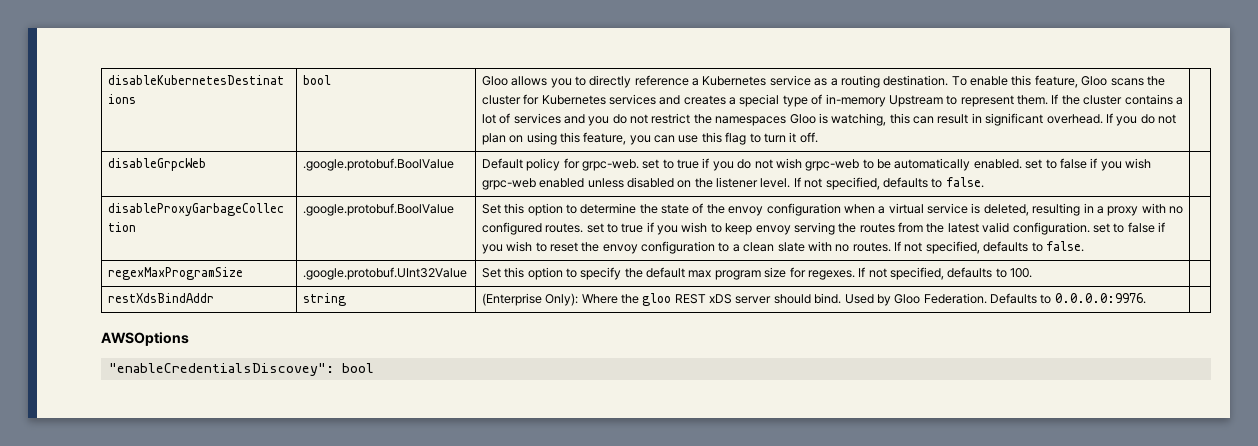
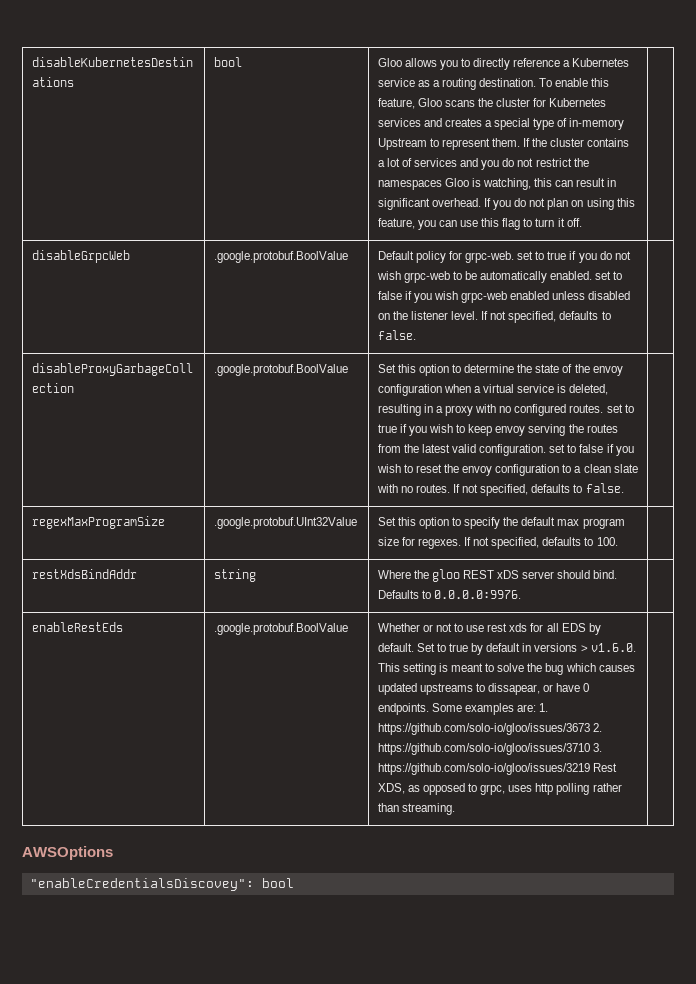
- restXdsBindAddr | string | (Enterprise Only): Where the gloo REST xDS server should bind. Used by Gloo Federation. Defaults to 0.0.0.0:9976. |
+ restXdsBindAddr | string | Where the gloo REST xDS server should bind. Defaults to 0.0.0.0:9976. |
+ enableRestEds | .google.protobuf.BoolValue | Whether or not to use rest xds for all EDS by default. Set to true by default in versions > v1.6.0. This setting is meant to solve the bug which causes updated upstreams to dissapear, or have 0 endpoints. Some examples are: 1. https://github.com/solo-io/gloo/issues/3673 2. https://github.com/solo-io/gloo/issues/3710 3. https://github.com/solo-io/gloo/issues/3219 Rest XDS, as opposed to grpc, uses http polling rather than streaming.

